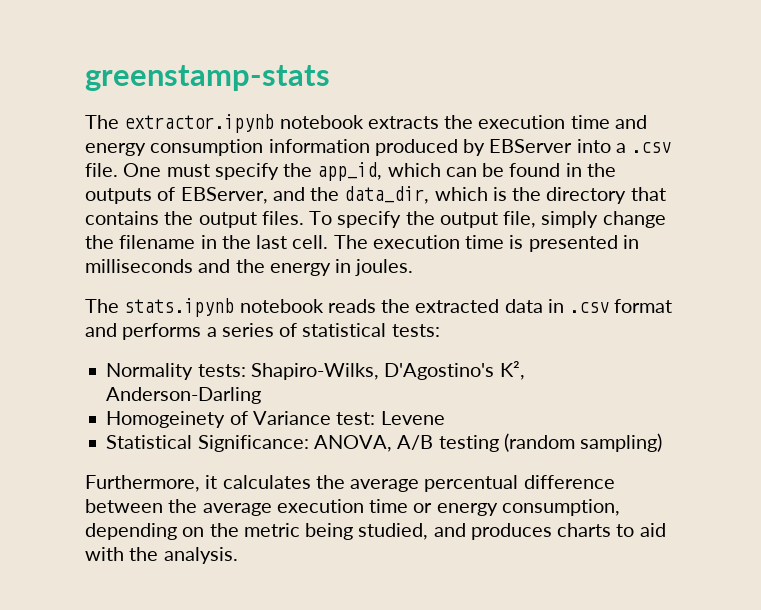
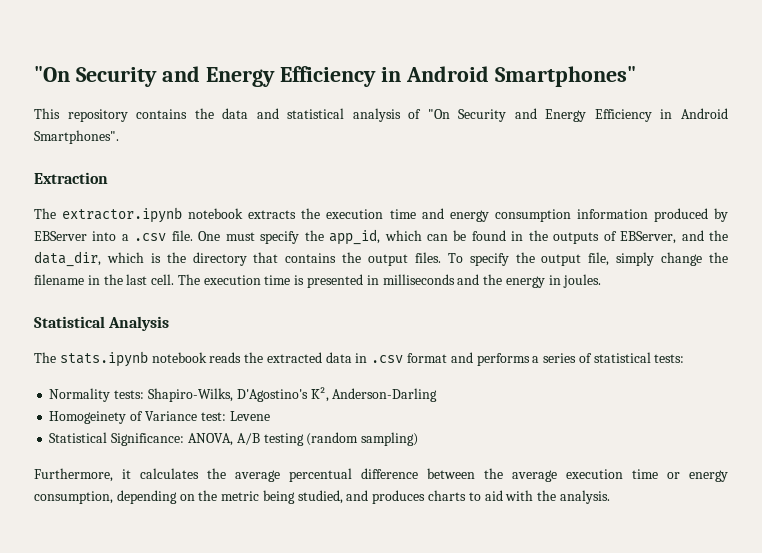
- greenstamp-stats
+ "On Security and Energy Efficiency in Android Smartphones"
+ This repository contains the data and statistical analysis of "On Security and Energy Efficiency in Android Smartphones".
+ Extraction
+ Statistical Analysis

